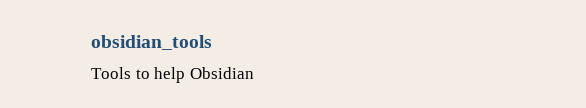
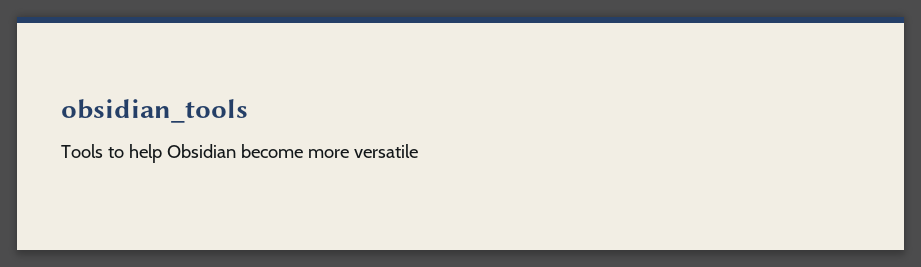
- Tools to help Obsidian
+ Tools to help Obsidian become more versatile

